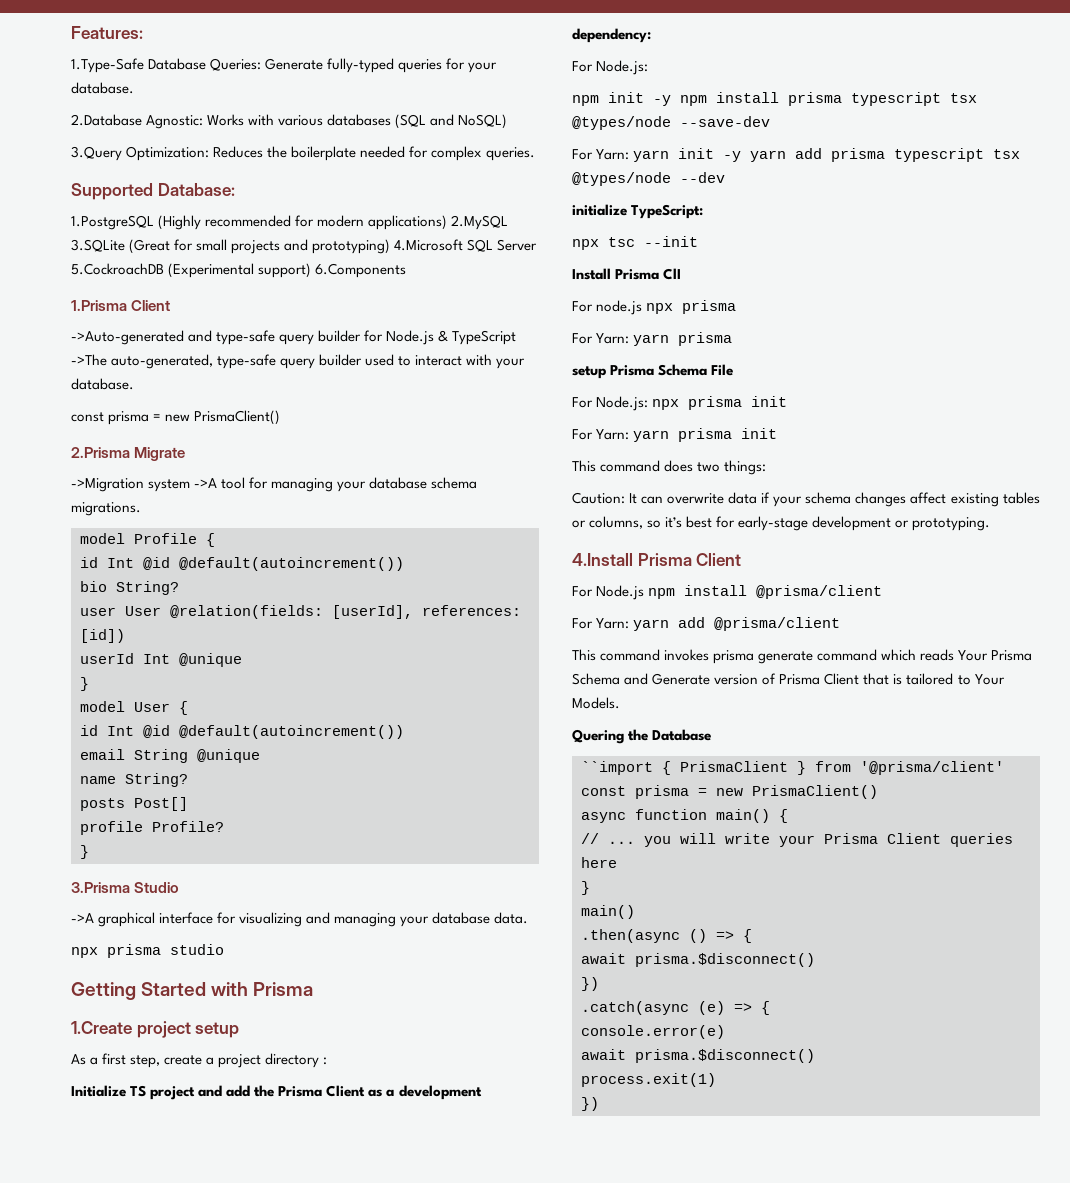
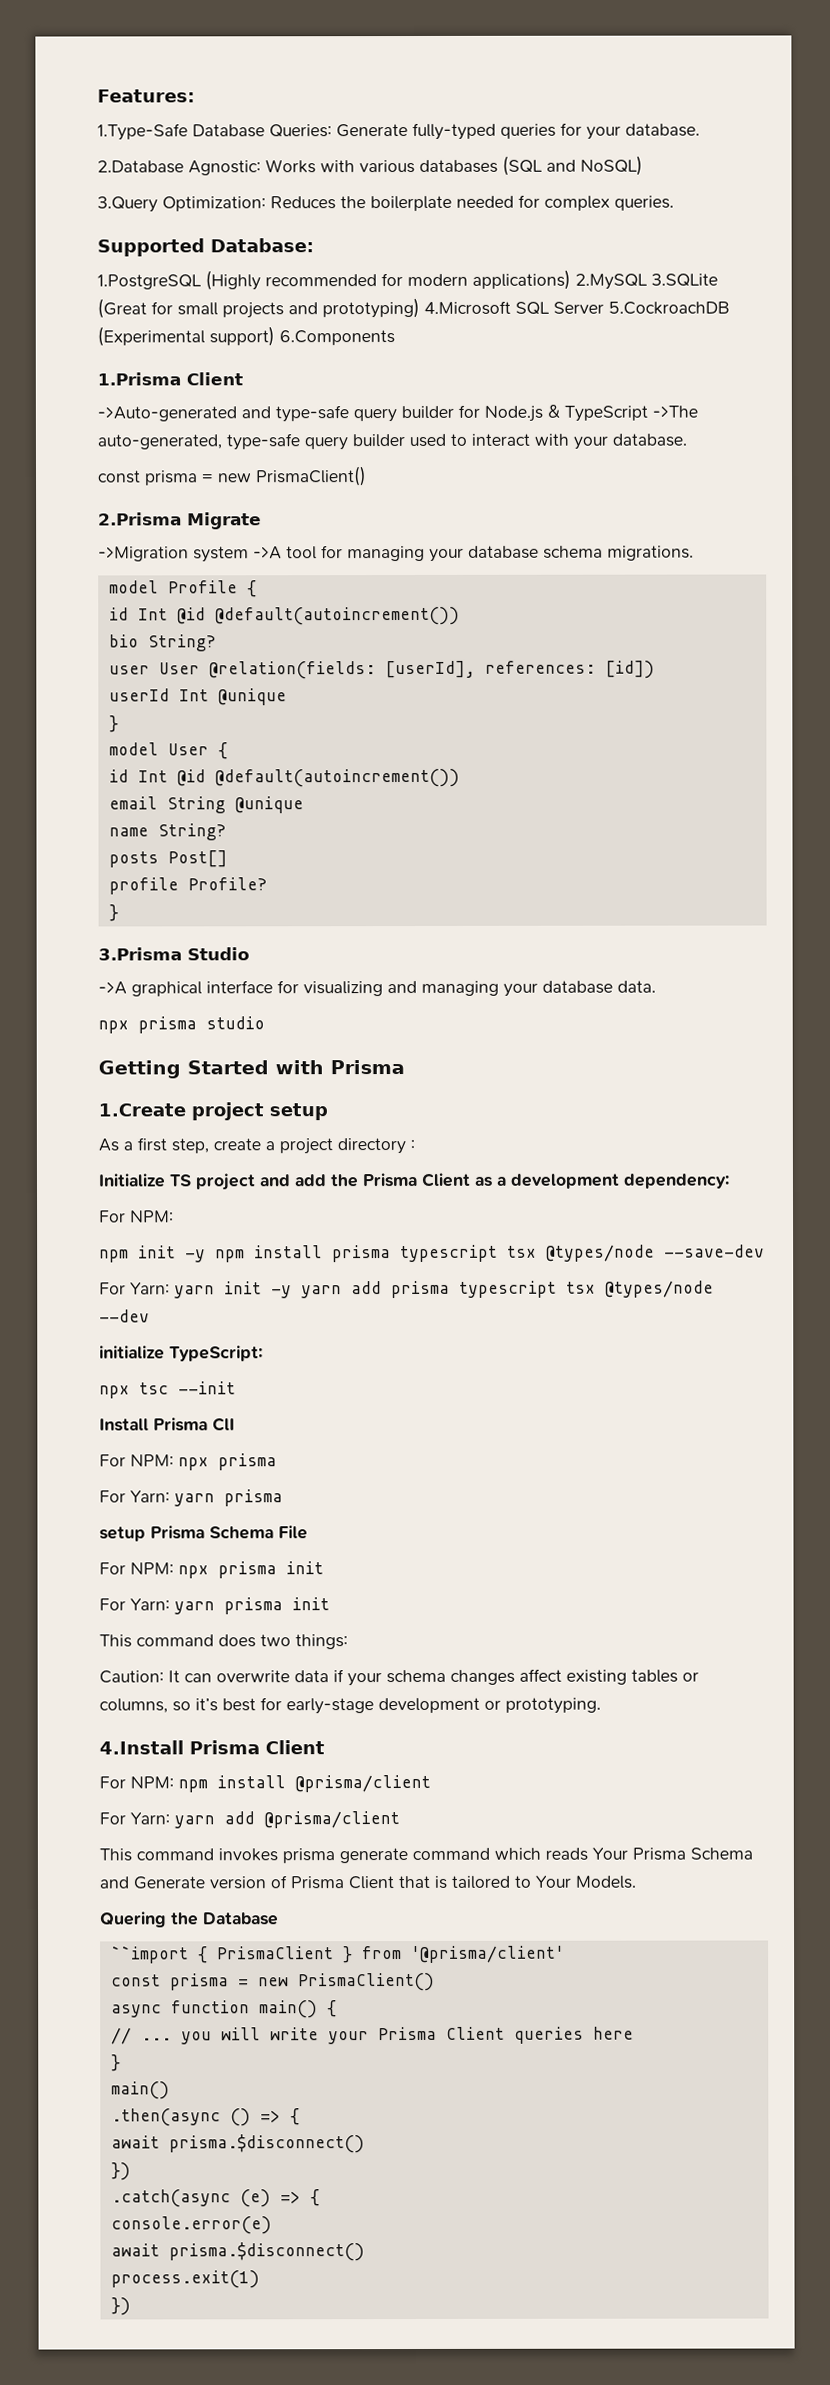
  Initialize TS project and add the Prisma Client as a development dependency:
- For Node.js:
+ For NPM:
  Install Prisma ClI
- For node.js npx prisma
+ For NPM: npx prisma
- For Node.js: npx prisma init
+ For NPM: npx prisma init
- For Node.js npm install @prisma/client
+ For NPM: npm install @prisma/client

